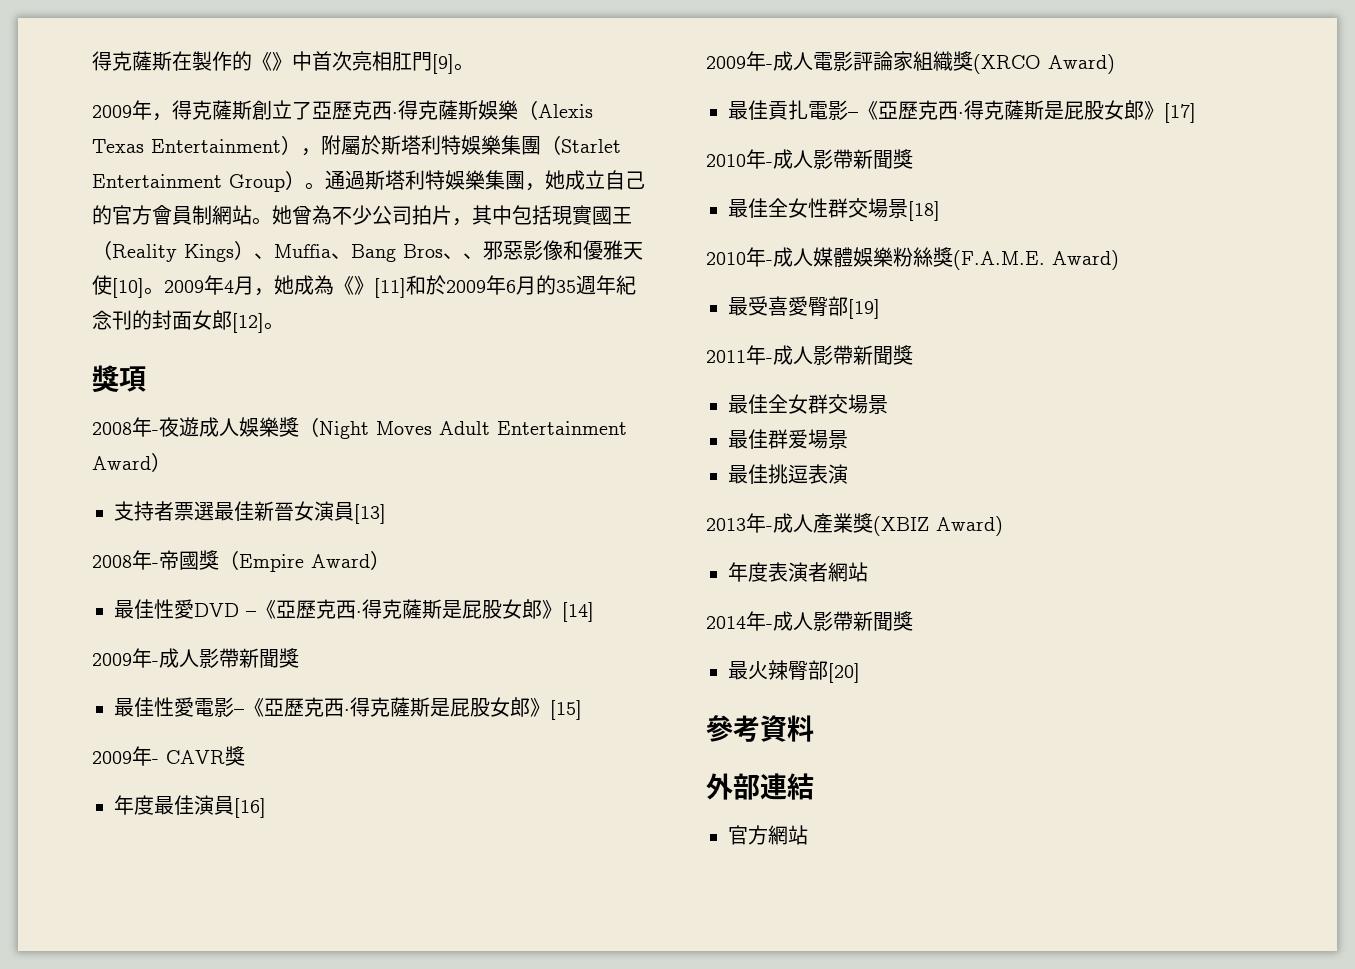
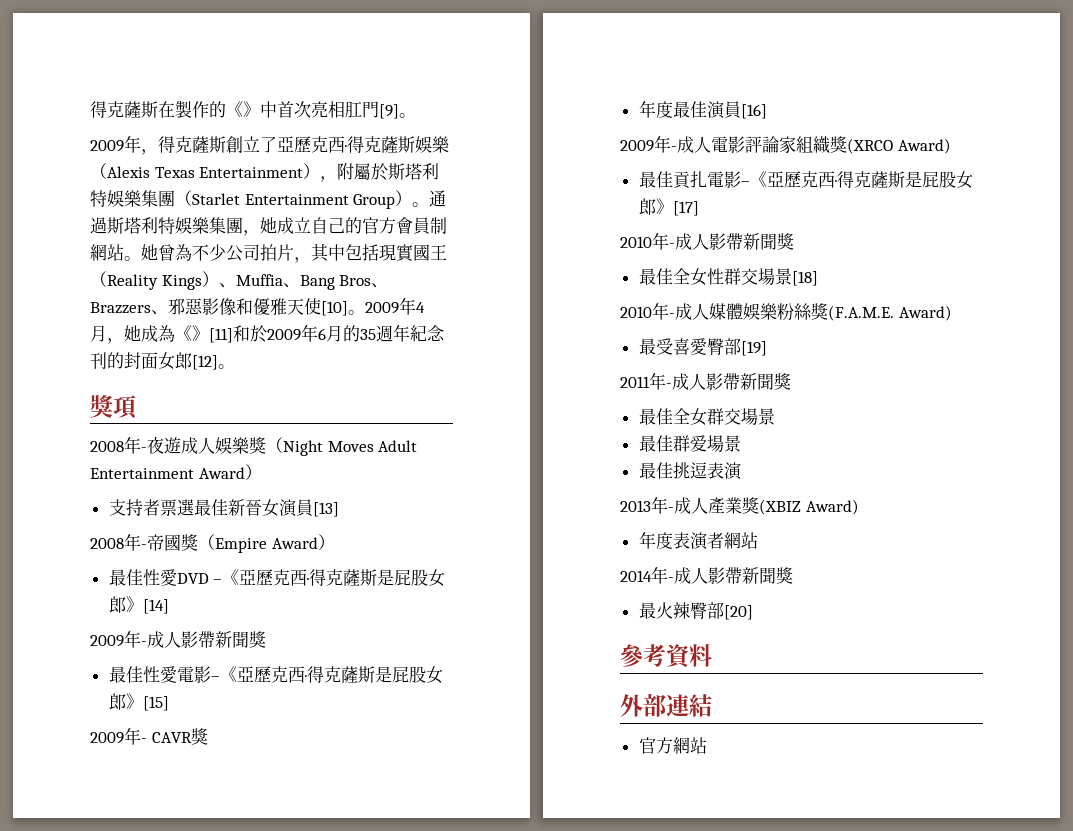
- 她曾為不少公司拍片，其中包括現實國王（Reality Kings）、Muffia、Bang Bros、、邪惡影像和優雅天使[10]。
+ 她曾為不少公司拍片，其中包括現實國王（Reality Kings）、Muffia、Bang Bros、Brazzers、邪惡影像和優雅天使[10]。

